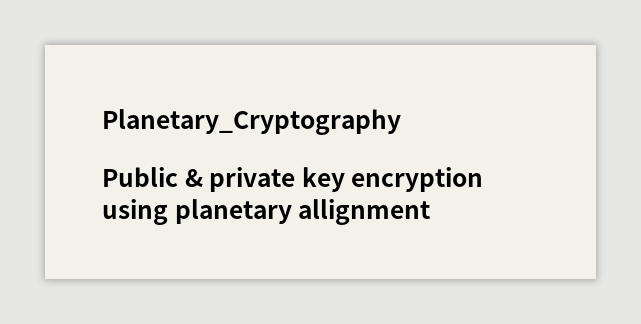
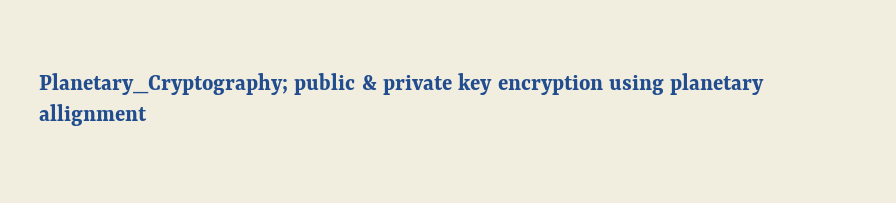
- Planetary_Cryptography
- Public & private key encryption using planetary allignment
+ Planetary_Cryptography; public & private key encryption using planetary allignment

